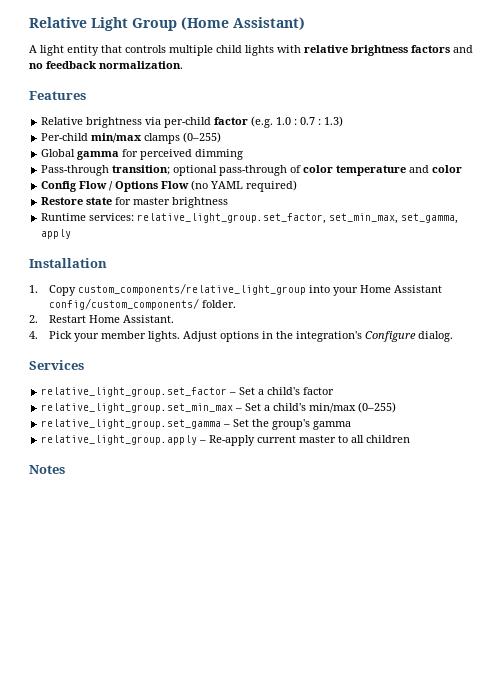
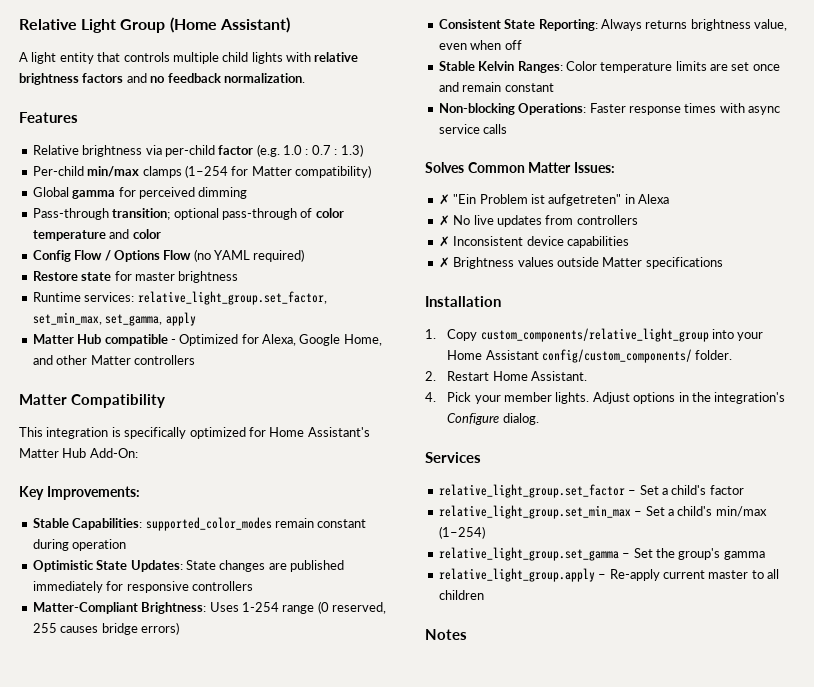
- Per-child min/max clamps (0–255)
+ Per-child min/max clamps (1–254 for Matter compatibility)
+ Matter Hub compatible - Optimized for Alexa, Google Home, and other Matter controllers
+ Matter Compatibility
+ This integration is specifically optimized for Home Assistant's Matter Hub Add-On:
+ Key Improvements:
+ Stable Capabilities: supported_color_modes remain constant during operation
+ Optimistic State Updates: State changes are published immediately for responsive controllers
+ Matter-Compliant Brightness: Uses 1-254 range (0 reserved, 255 causes bridge errors)
+ Consistent State Reporting: Always returns brightness value, even when off
+ Stable Kelvin Ranges: Color temperature limits are set once and remain constant
+ Non-blocking Operations: Faster response times with async service calls
+ Solves Common Matter Issues:
+ ✗ "Ein Problem ist aufgetreten" in Alexa
+ ✗ No live updates from controllers
+ ✗ Inconsistent device capabilities
+ ✗ Brightness values outside Matter specifications
- relative_light_group.set_min_max – Set a child's min/max (0–255)
+ relative_light_group.set_min_max – Set a child's min/max (1–254)

